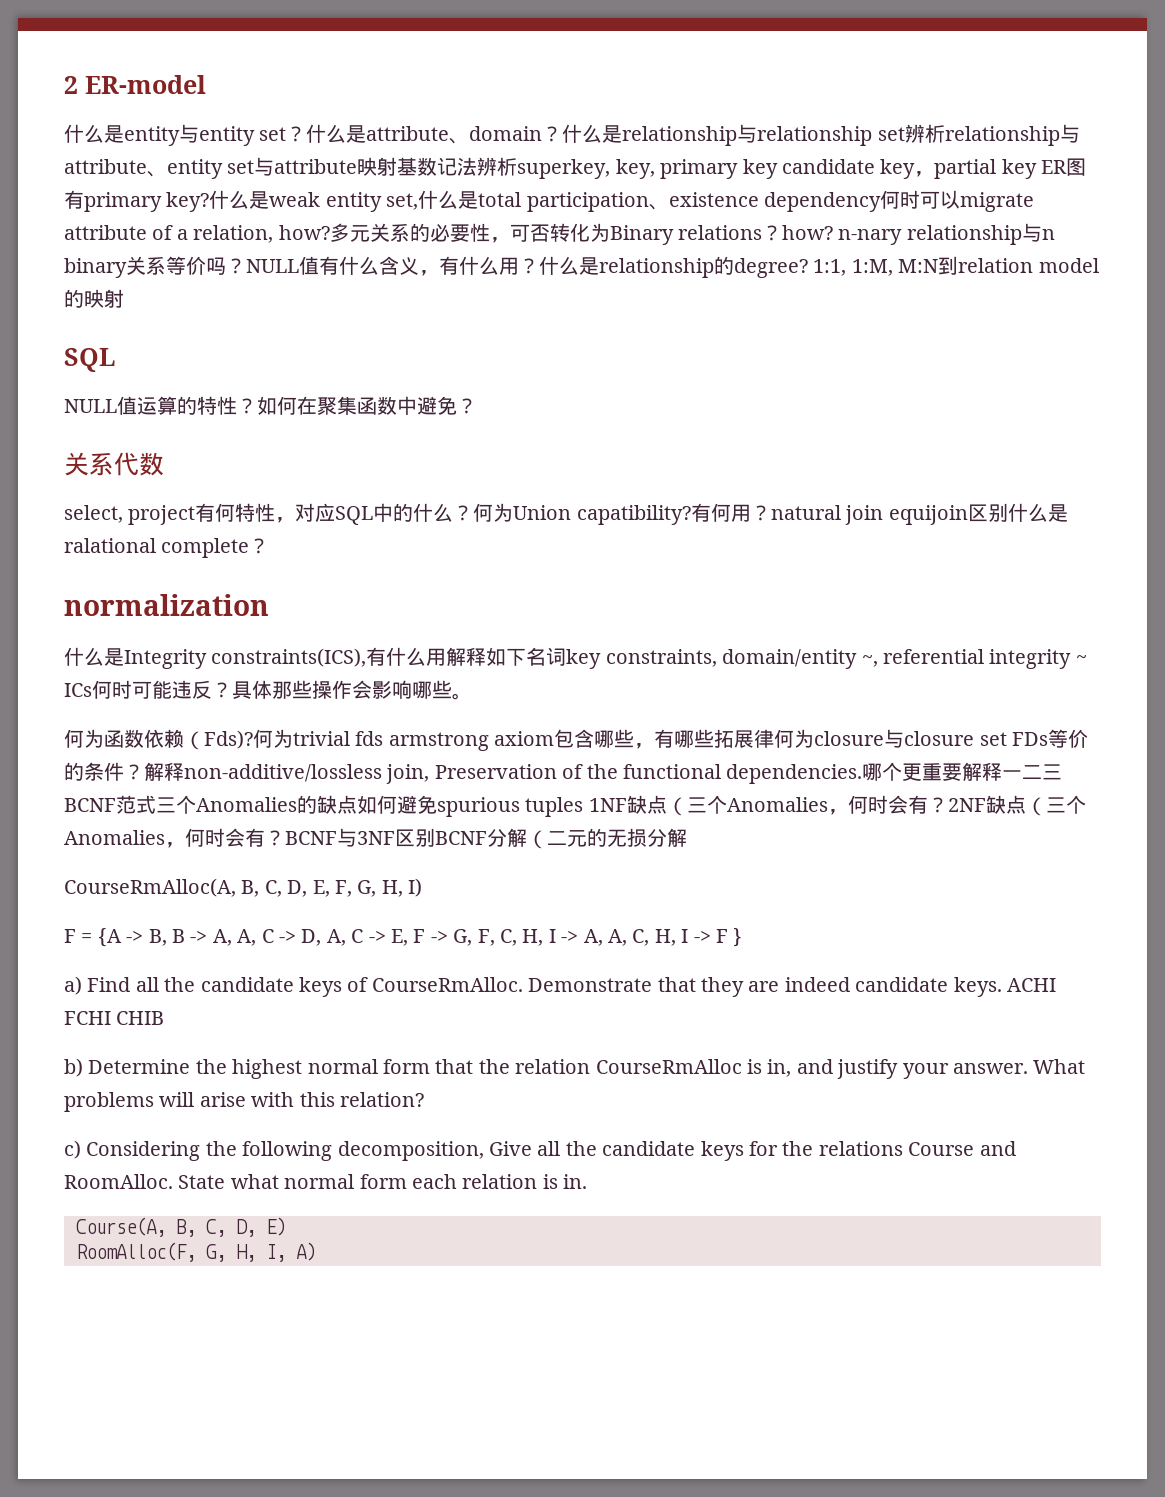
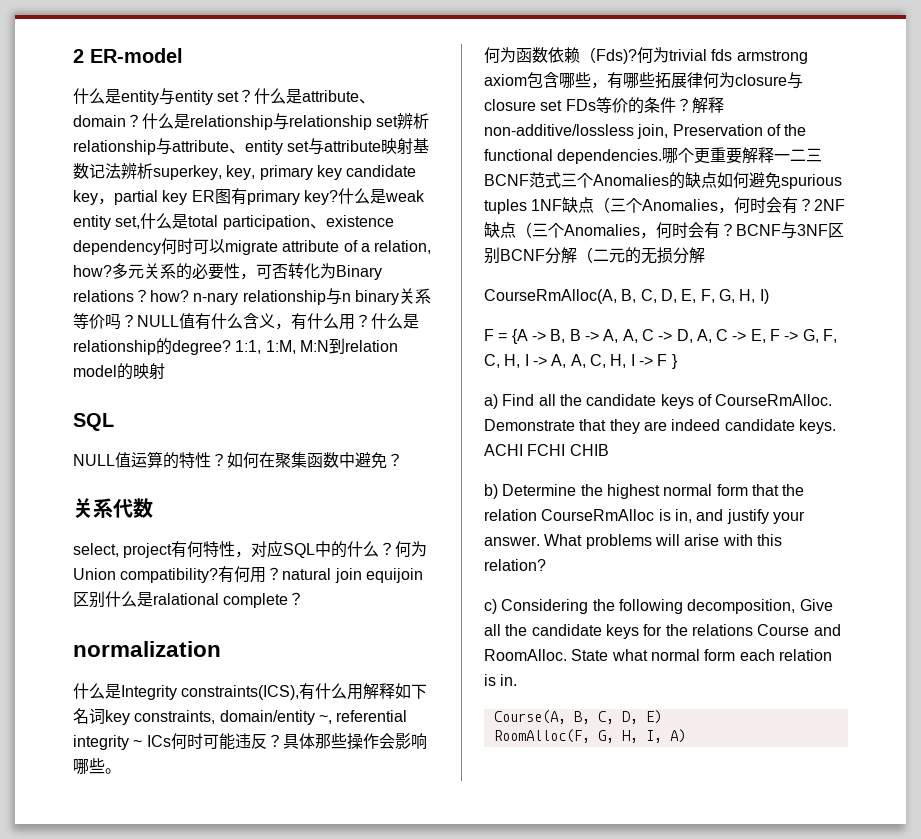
- 何为Union capatibility?
+ 何为Union compatibility?

